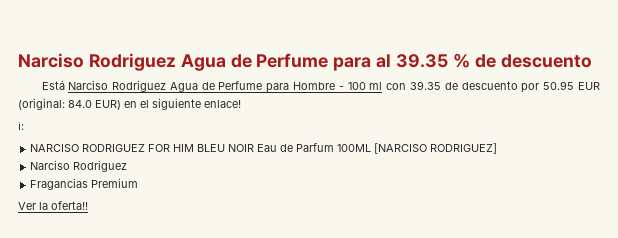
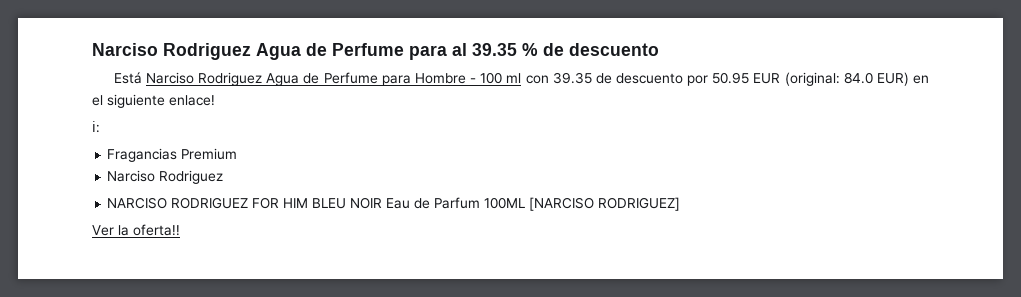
+ Fragancias Premium
+ Narciso Rodriguez
  NARCISO RODRIGUEZ FOR HIM BLEU NOIR Eau de Parfum 100ML [NARCISO RODRIGUEZ]
- Narciso Rodriguez
- Fragancias Premium

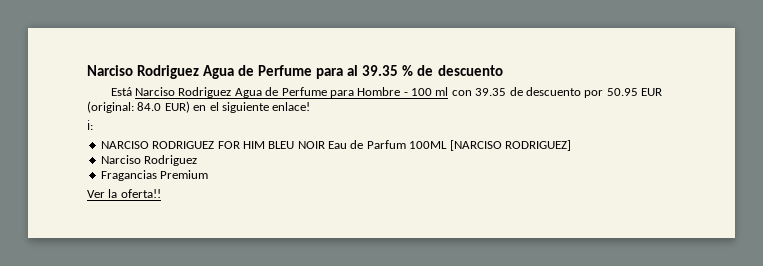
- Fragancias Premium
- Narciso Rodriguez
  NARCISO RODRIGUEZ FOR HIM BLEU NOIR Eau de Parfum 100ML [NARCISO RODRIGUEZ]
+ Narciso Rodriguez
+ Fragancias Premium

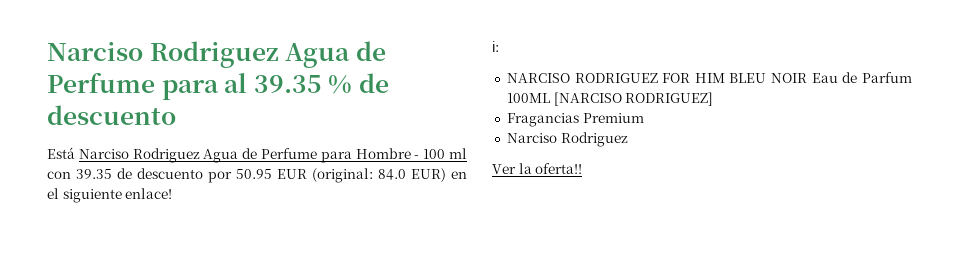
  NARCISO RODRIGUEZ FOR HIM BLEU NOIR Eau de Parfum 100ML [NARCISO RODRIGUEZ]
+ Fragancias Premium
  Narciso Rodriguez
- Fragancias Premium

